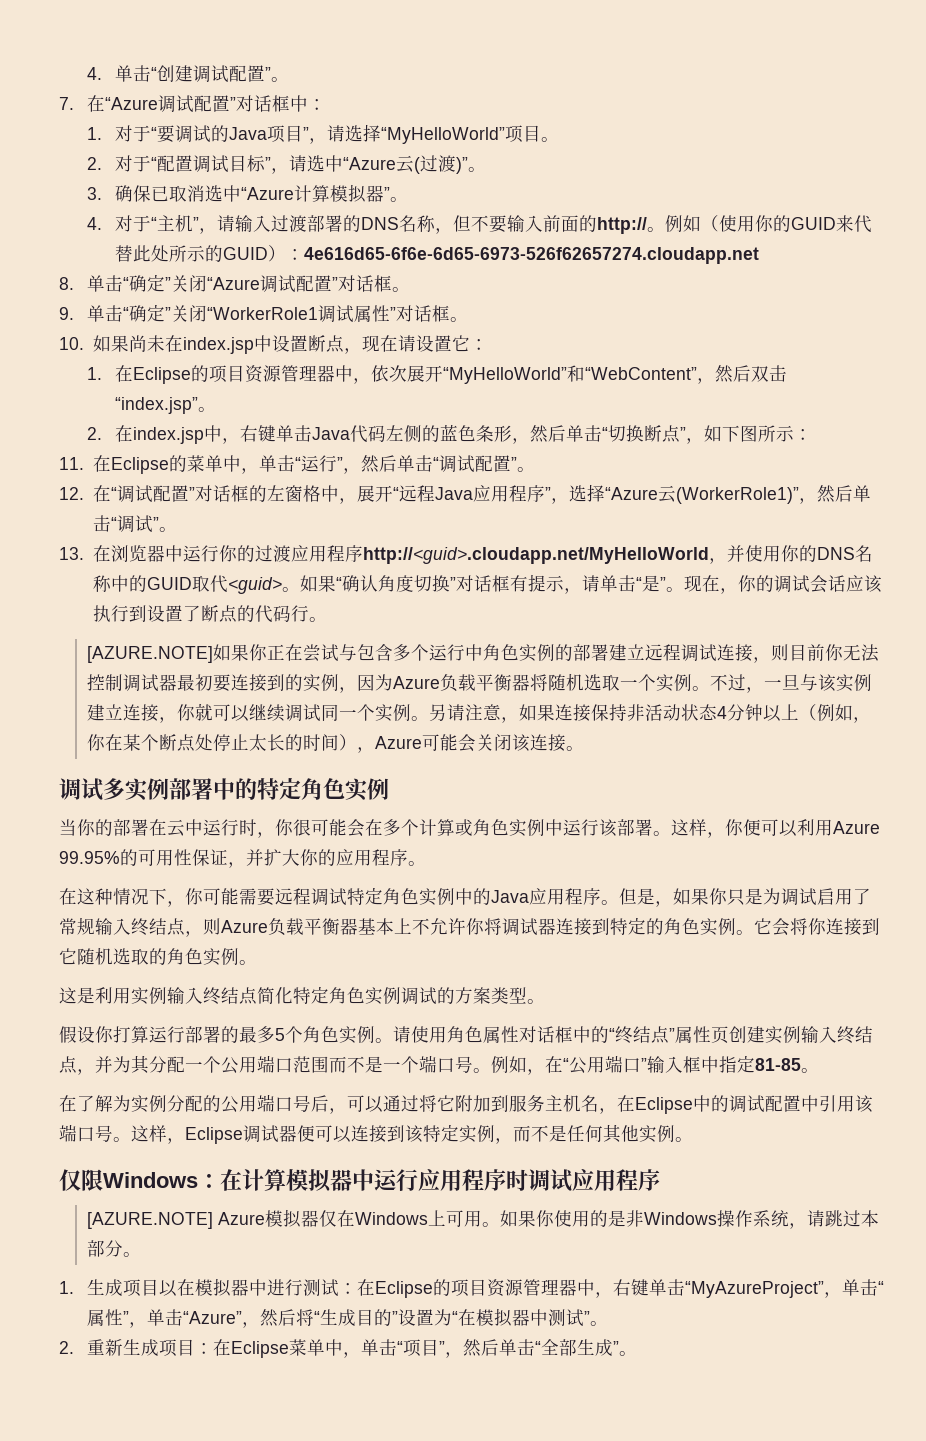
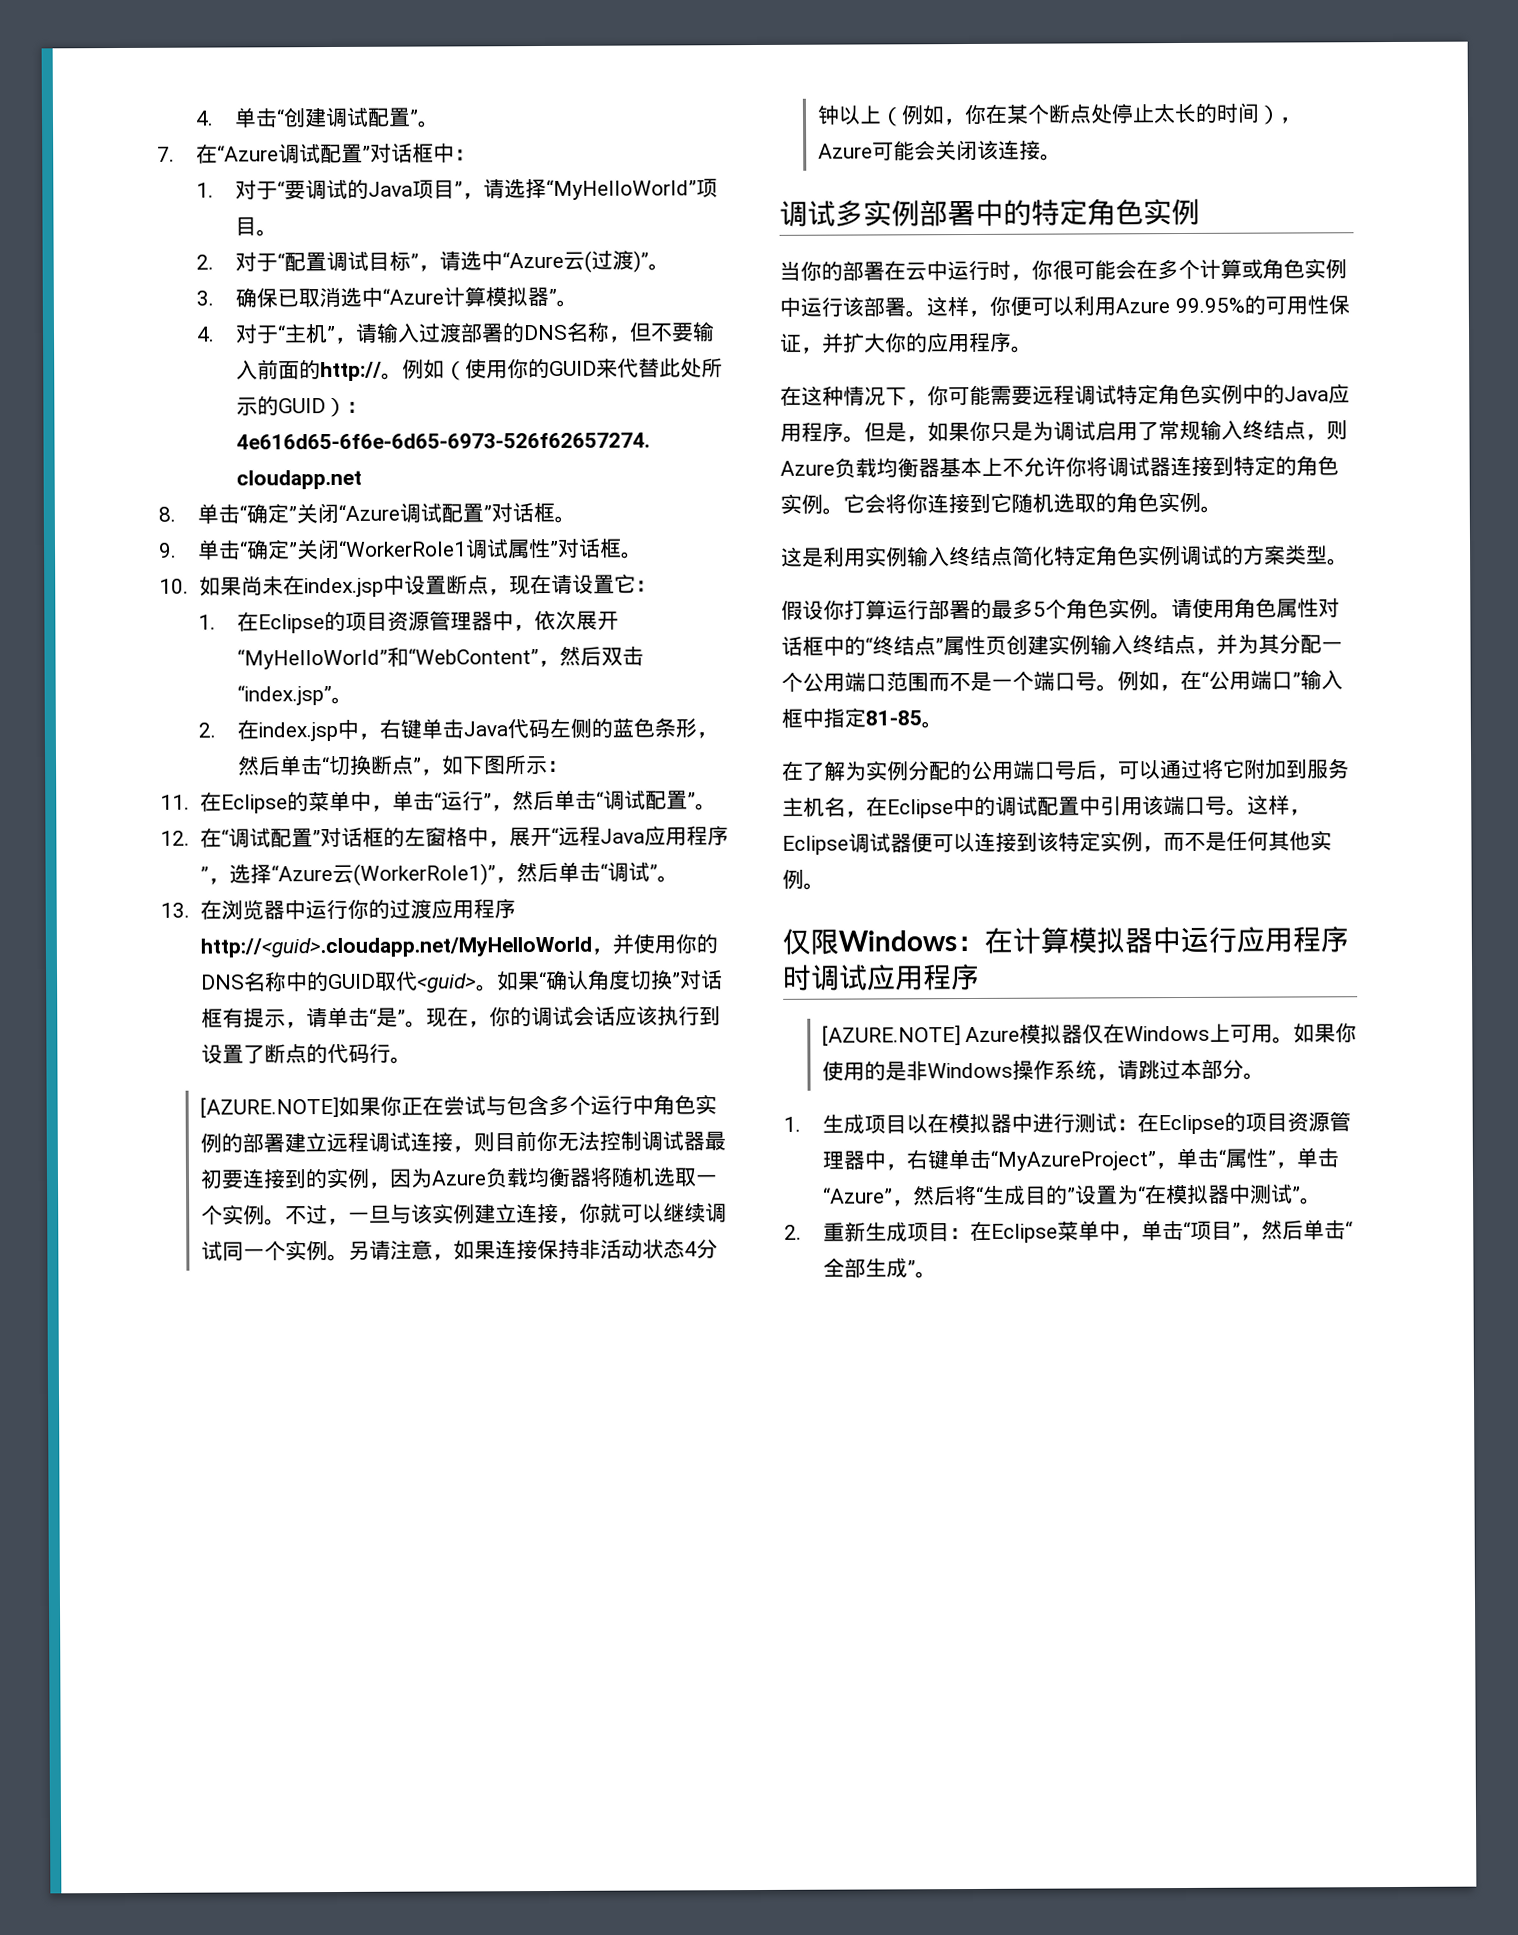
- [AZURE.NOTE]如果你正在尝试与包含多个运行中角色实例的部署建立远程调试连接，则目前你无法控制调试器最初要连接到的实例，因为Azure负载平衡器将随机选取一个实例。
+ [AZURE.NOTE]如果你正在尝试与包含多个运行中角色实例的部署建立远程调试连接，则目前你无法控制调试器最初要连接到的实例，因为Azure负载均衡器将随机选取一个实例。
- 但是，如果你只是为调试启用了常规输入终结点，则Azure负载平衡器基本上不允许你将调试器连接到特定的角色实例。
+ 但是，如果你只是为调试启用了常规输入终结点，则Azure负载均衡器基本上不允许你将调试器连接到特定的角色实例。

